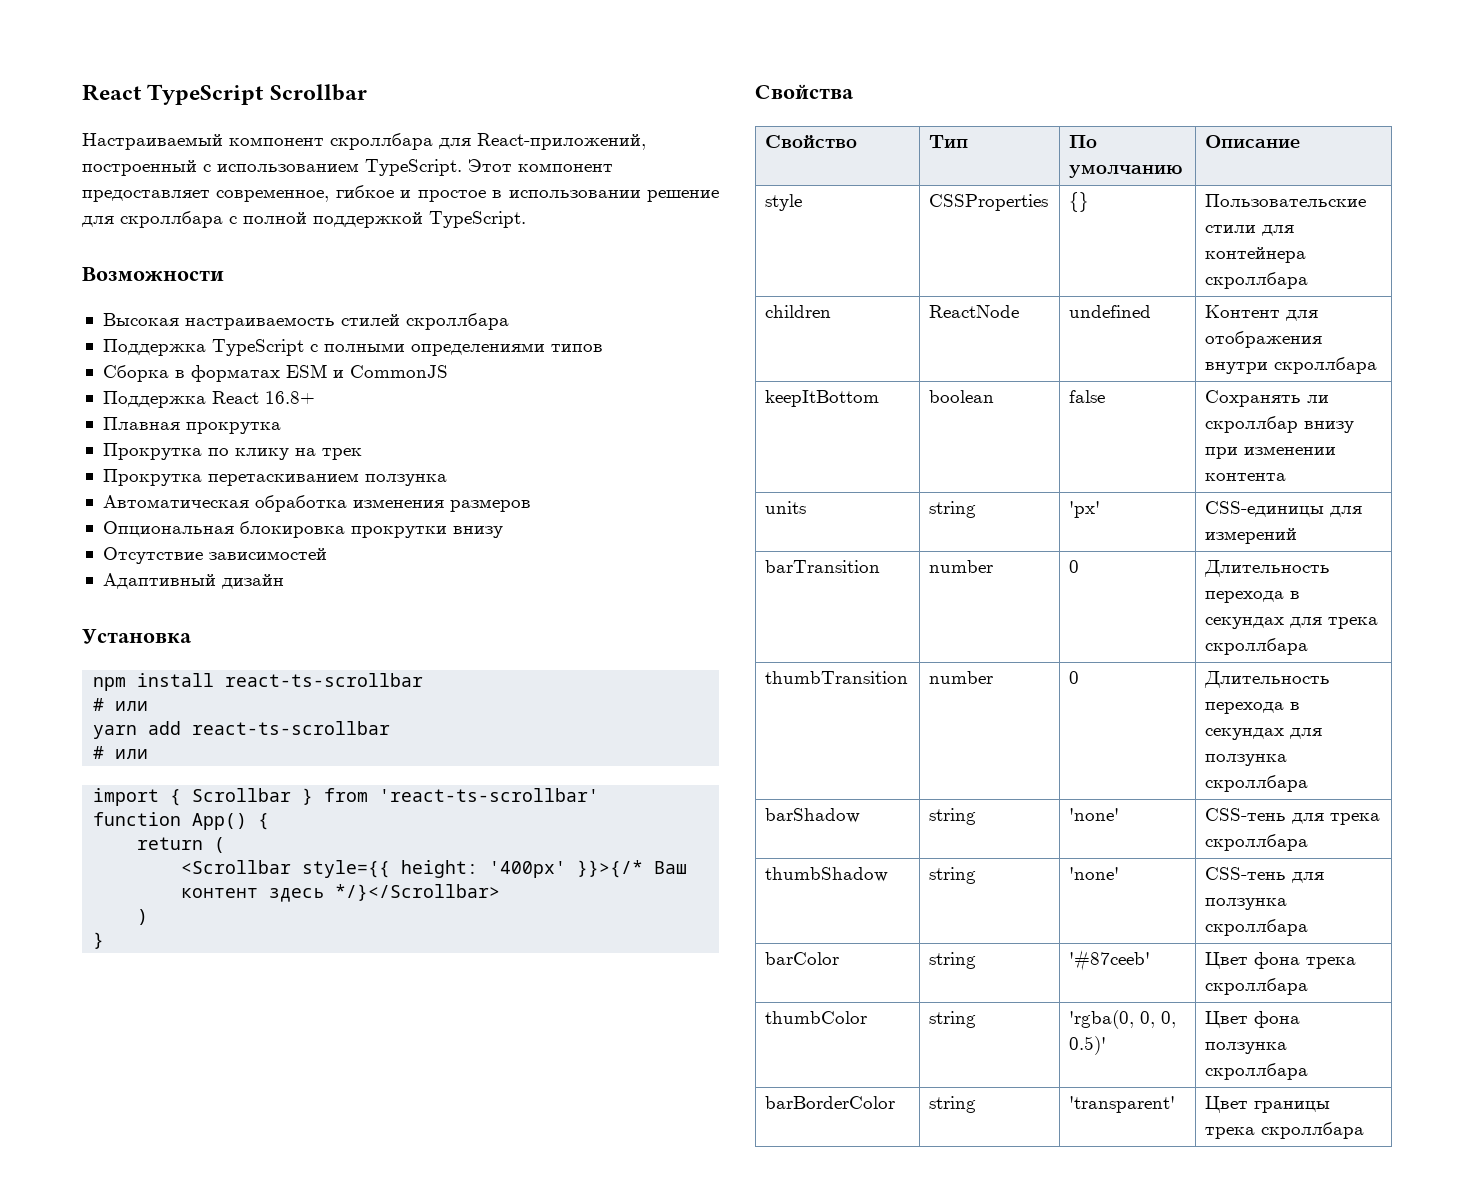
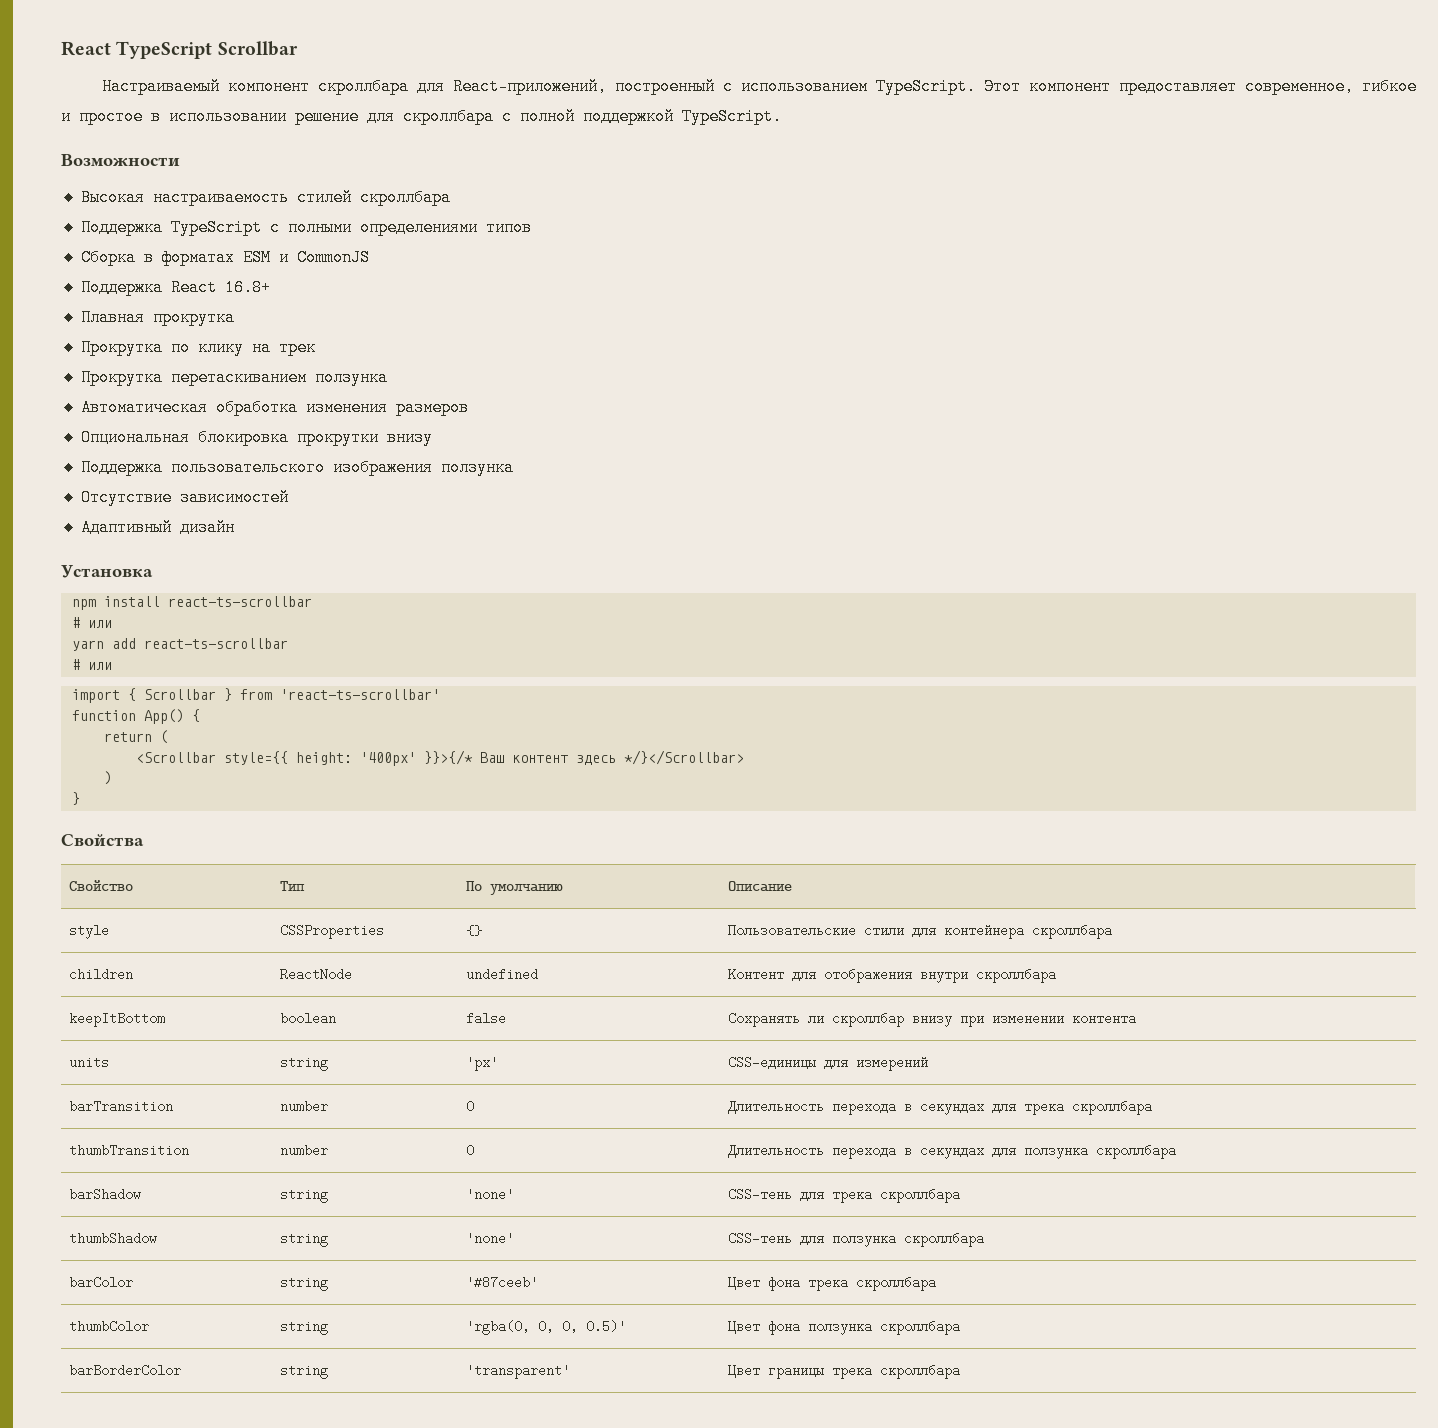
+ Поддержка пользовательского изображения ползунка

